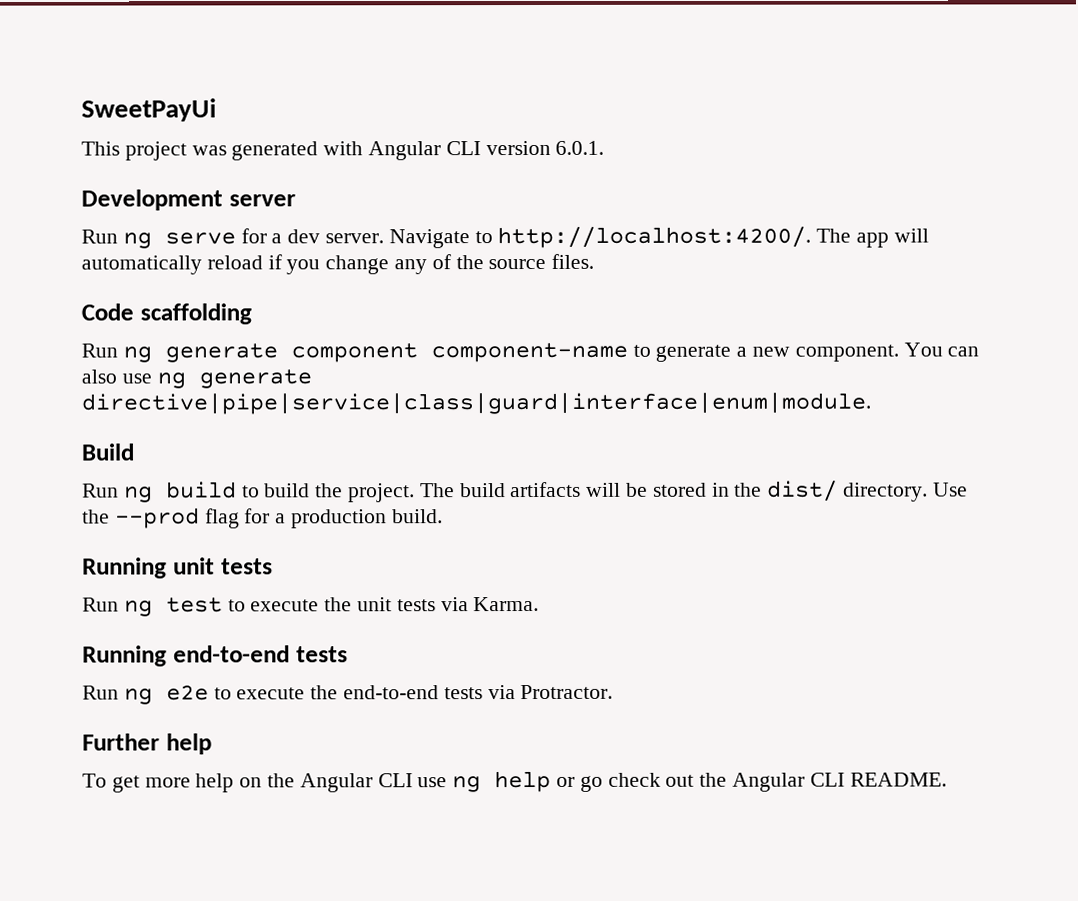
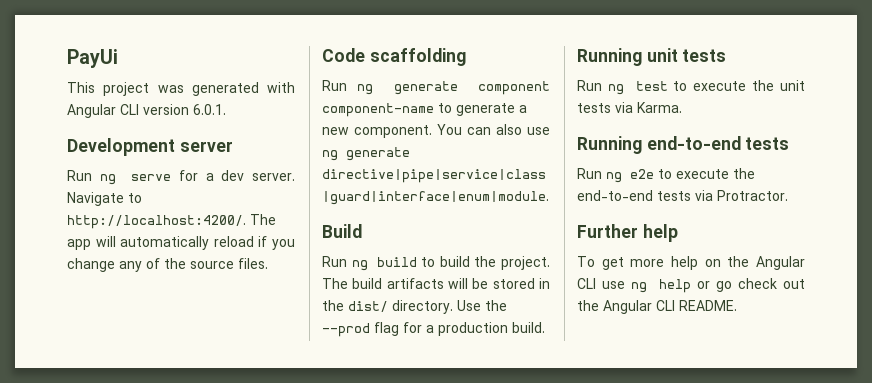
- SweetPayUi
+ PayUi

